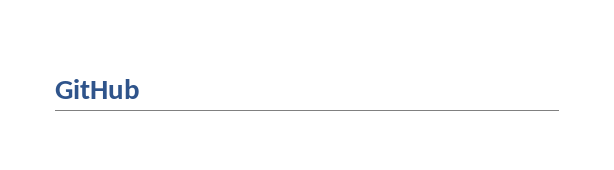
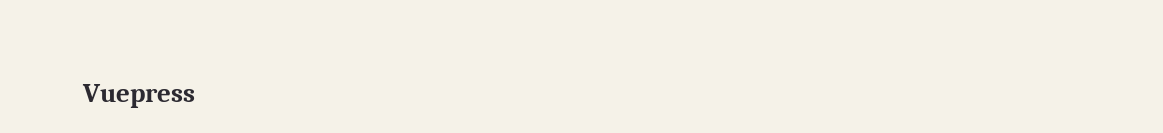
- GitHub
+ Vuepress

